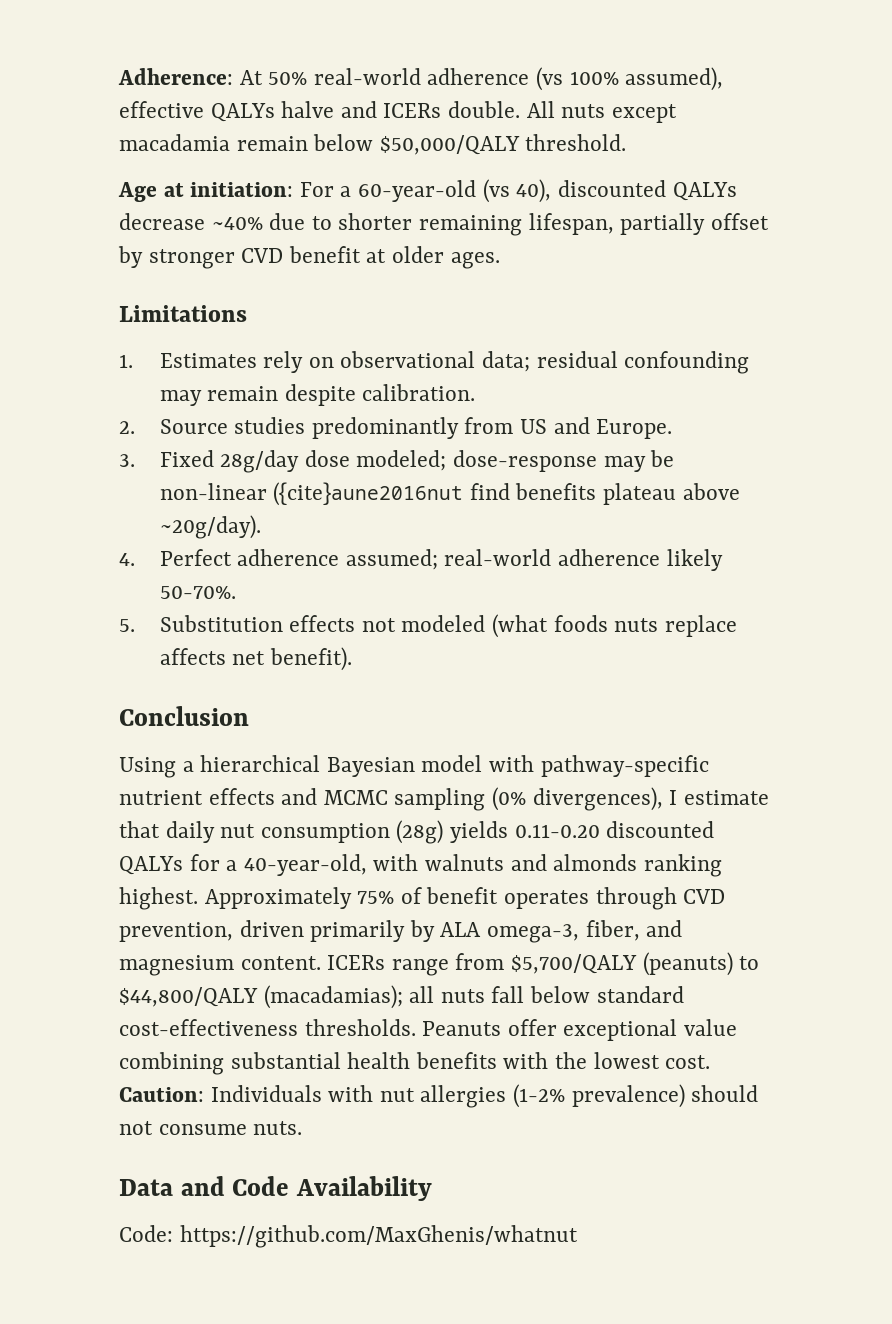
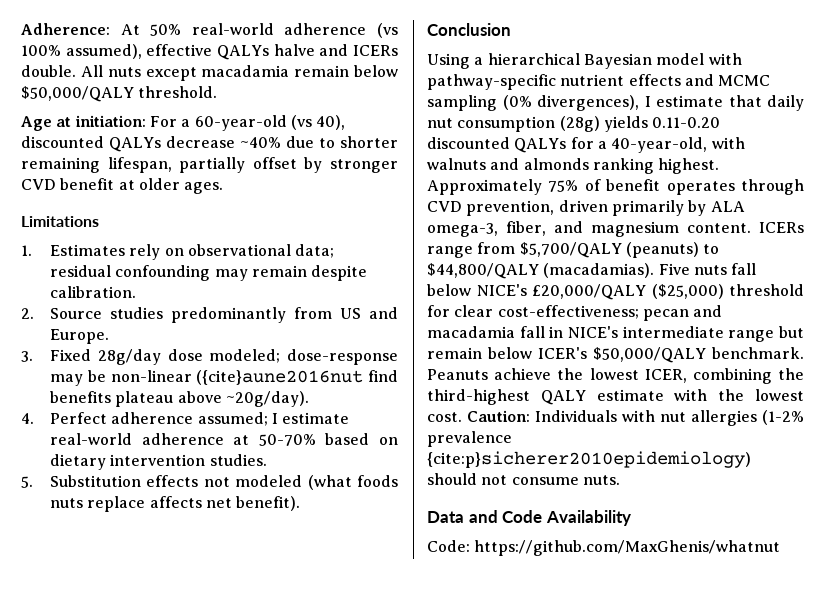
- 4. Perfect adherence assumed; real-world adherence likely 50-70%.
+ 4. Perfect adherence assumed; I estimate real-world adherence at 50-70% based on dietary intervention studies.
- ICERs range from $5,700/QALY (peanuts) to $44,800/QALY (macadamias); all nuts fall below standard cost-effectiveness thresholds. Peanuts offer exceptional value combining substantial health benefits with the lowest cost.
+ ICERs range from $5,700/QALY (peanuts) to $44,800/QALY (macadamias). Five nuts fall below NICE's £20,000/QALY ($25,000) threshold for clear cost-effectiveness; pecan and macadamia fall in NICE's intermediate range but remain below ICER's $50,000/QALY benchmark. Peanuts achieve the lowest ICER, combining the third-highest QALY estimate with the lowest cost.
- Caution: Individuals with nut allergies (1-2% prevalence) should not consume nuts.
+ Caution: Individuals with nut allergies (1-2% prevalence {cite:p}sicherer2010epidemiology) should not consume nuts.

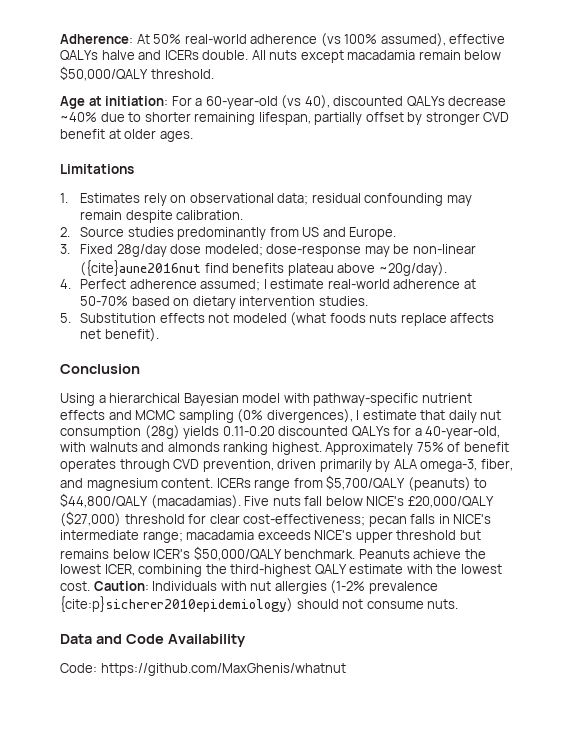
- Five nuts fall below NICE's £20,000/QALY ($25,000) threshold for clear cost-effectiveness; pecan and macadamia fall in NICE's intermediate range but remain below ICER's $50,000/QALY benchmark.
+ Five nuts fall below NICE's £20,000/QALY ($27,000) threshold for clear cost-effectiveness; pecan falls in NICE's intermediate range; macadamia exceeds NICE's upper threshold but remains below ICER's $50,000/QALY benchmark.

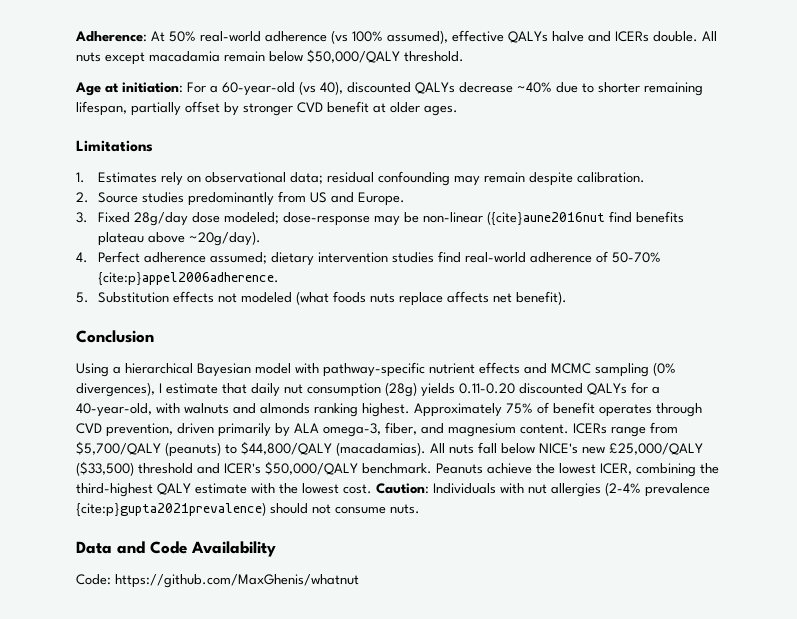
- 4. Perfect adherence assumed; I estimate real-world adherence at 50-70% based on dietary intervention studies.
+ 4. Perfect adherence assumed; dietary intervention studies find real-world adherence of 50-70% {cite:p}appel2006adherence.
- Five nuts fall below NICE's £20,000/QALY ($27,000) threshold for clear cost-effectiveness; pecan falls in NICE's intermediate range; macadamia exceeds NICE's upper threshold but remains below ICER's $50,000/QALY benchmark.
+ All nuts fall below NICE's new £25,000/QALY ($33,500) threshold and ICER's $50,000/QALY benchmark.
- Caution: Individuals with nut allergies (1-2% prevalence {cite:p}sicherer2010epidemiology) should not consume nuts.
+ Caution: Individuals with nut allergies (2-4% prevalence {cite:p}gupta2021prevalence) should not consume nuts.

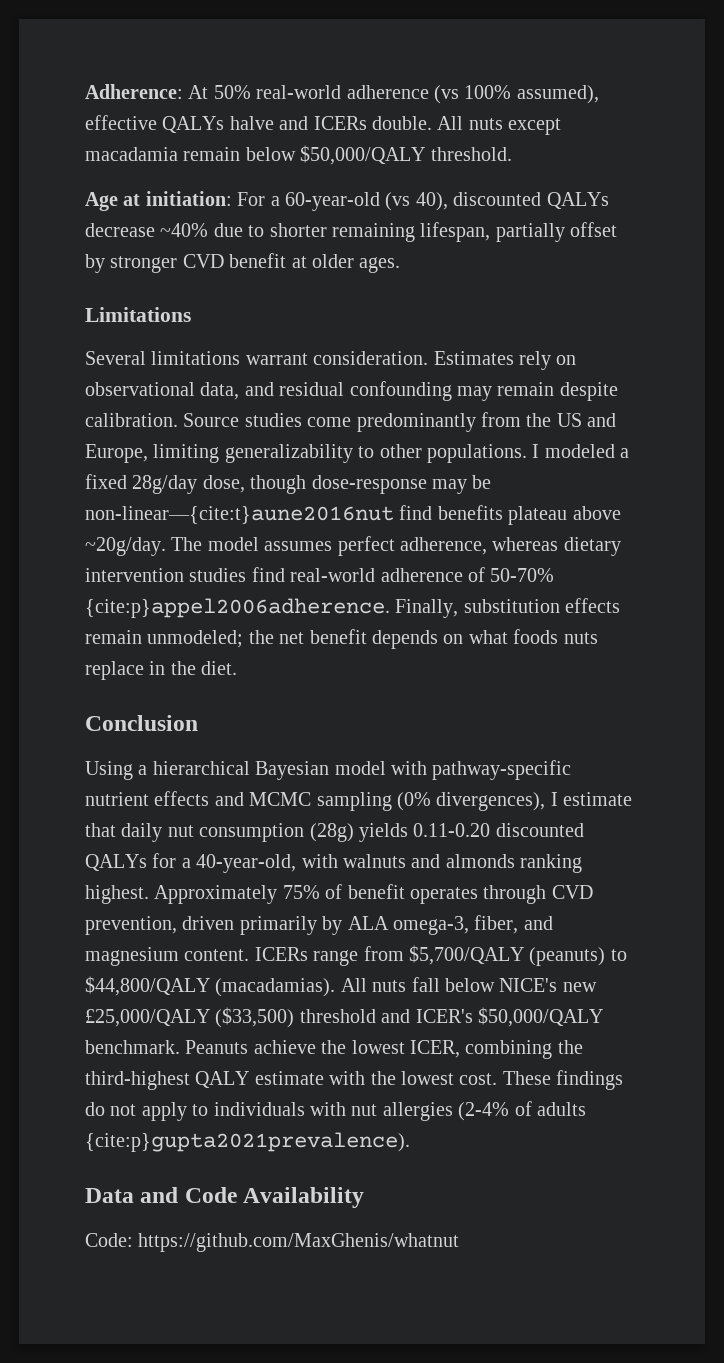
- 1. Estimates rely on observational data; residual confounding may remain despite calibration.
- 2. Source studies predominantly from US and Europe.
- 3. Fixed 28g/day dose modeled; dose-response may be non-linear ({cite}aune2016nut find benefits plateau above ~20g/day).
- 4. Perfect adherence assumed; dietary intervention studies find real-world adherence of 50-70% {cite:p}appel2006adherence.
- 5. Substitution effects not modeled (what foods nuts replace affects net benefit).
+ Several limitations warrant consideration. Estimates rely on observational data, and residual confounding may remain despite calibration. Source studies come predominantly from the US and Europe, limiting generalizability to other populations. I modeled a fixed 28g/day dose, though dose-response may be non-linear—{cite:t}aune2016nut find benefits plateau above ~20g/day. The model assumes perfect adherence, whereas dietary intervention studies find real-world adherence of 50-70% {cite:p}appel2006adherence. Finally, substitution effects remain unmodeled; the net benefit depends on what foods nuts replace in the diet.
- Caution: Individuals with nut allergies (2-4% prevalence {cite:p}gupta2021prevalence) should not consume nuts.
+ These findings do not apply to individuals with nut allergies (2-4% of adults {cite:p}gupta2021prevalence).

